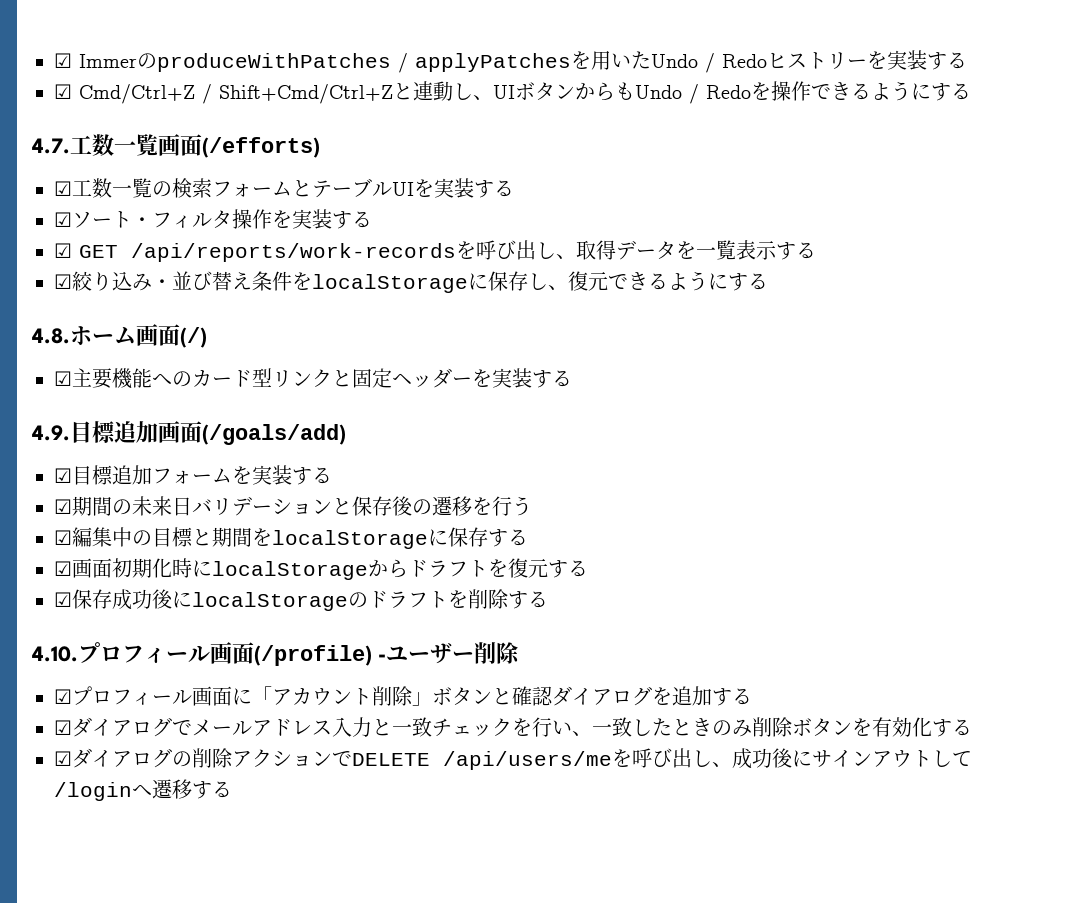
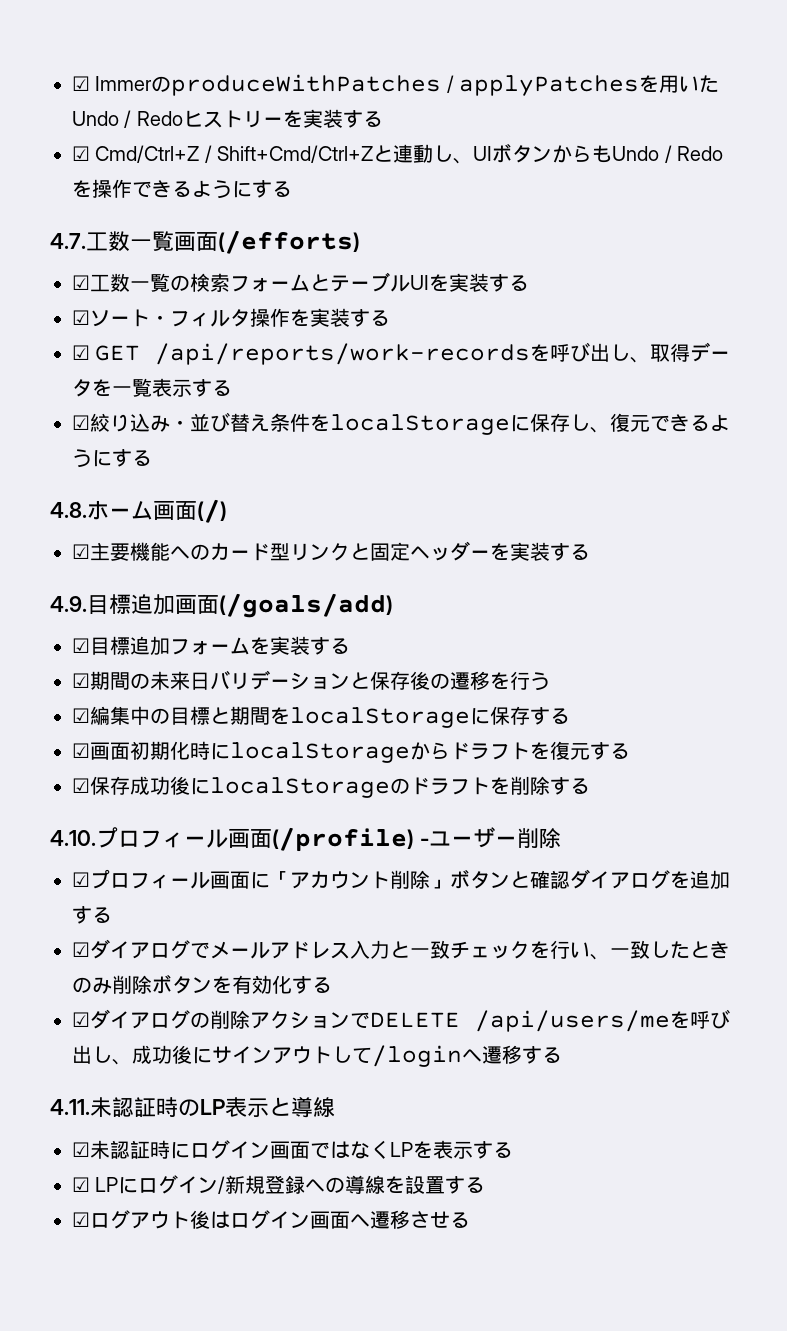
+ 4.11.未認証時のLP表示と導線
+ ☑未認証時にログイン画面ではなくLPを表示する
+ ☑ LPにログイン/新規登録への導線を設置する
+ ☑ログアウト後はログイン画面へ遷移させる

